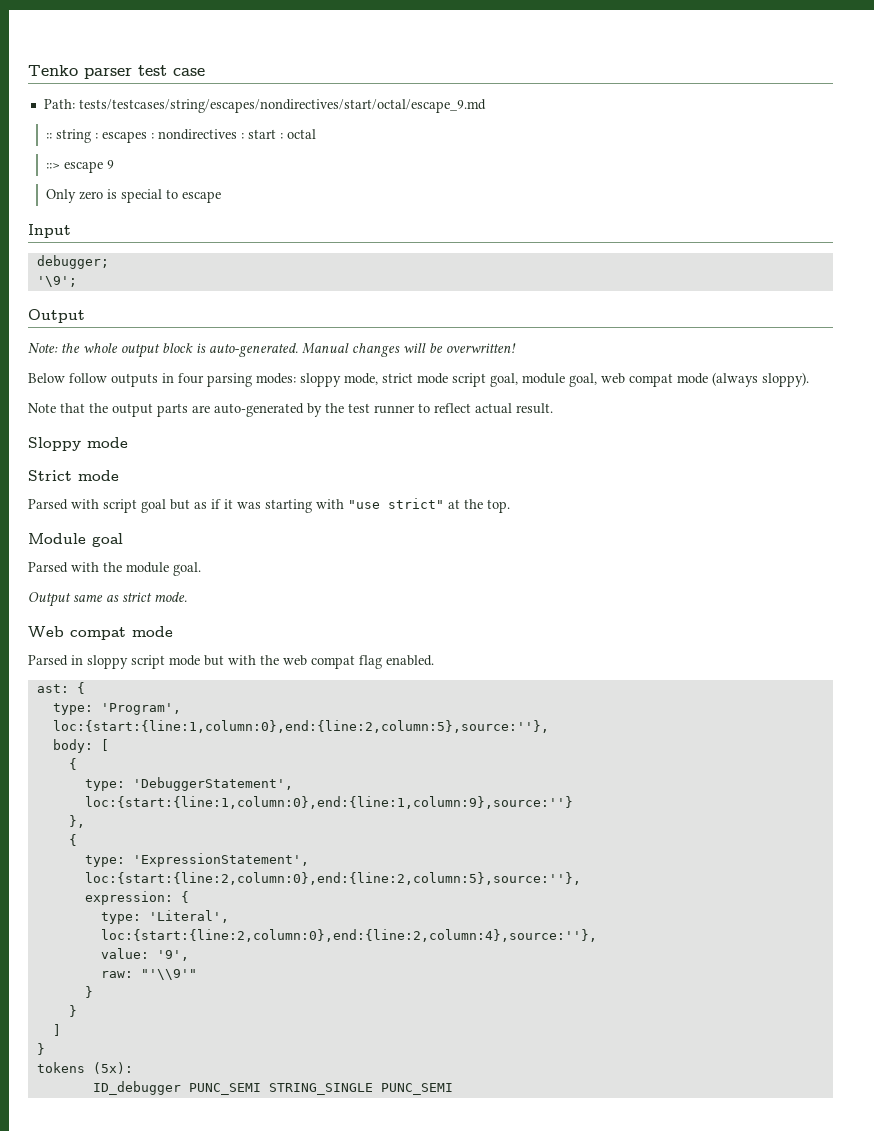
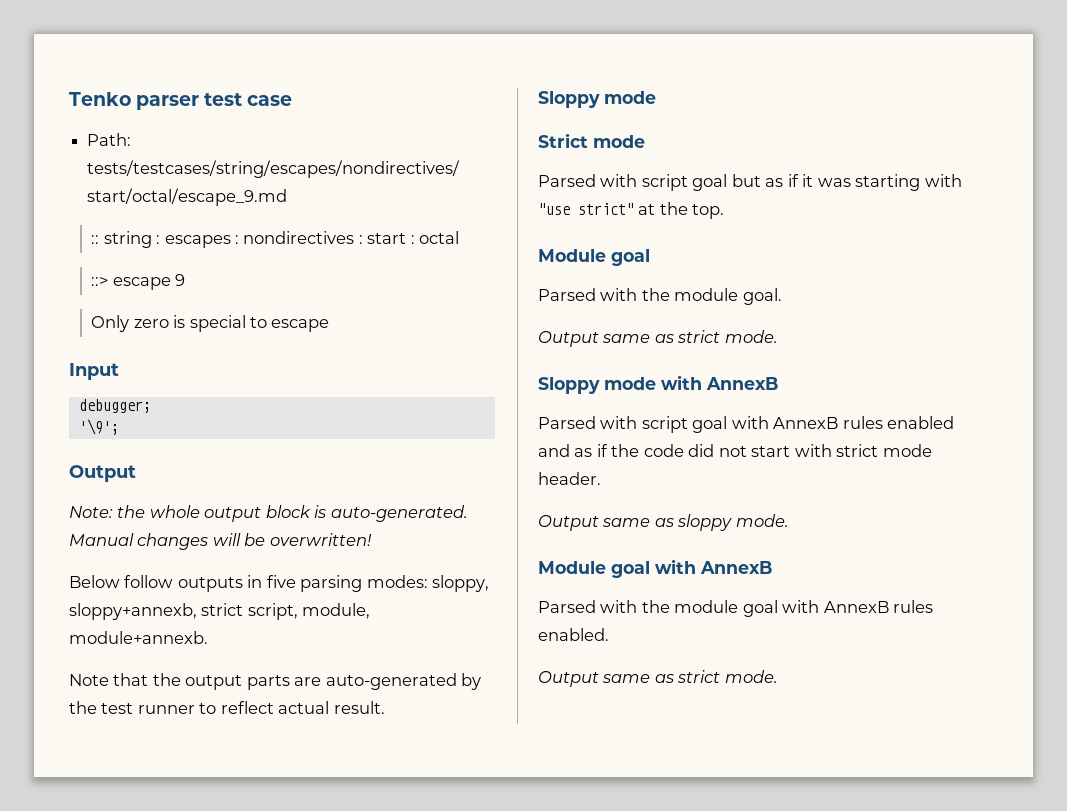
- Below follow outputs in four parsing modes: sloppy mode, strict mode script goal, module goal, web compat mode (always sloppy).
+ Below follow outputs in five parsing modes: sloppy, sloppy+annexb, strict script, module, module+annexb.
- Web compat mode
- Parsed in sloppy script mode but with the web compat flag enabled.
- ast: {
- type: 'Program',
- loc:{start:{line:1,column:0},end:{line:2,column:5},source:''},
- body: [
- {
- type: 'DebuggerStatement',
- loc:{start:{line:1,column:0},end:{line:1,column:9},source:''}
- },
- {
- type: 'ExpressionStatement',
- loc:{start:{line:2,column:0},end:{line:2,column:5},source:''},
- expression: {
- type: 'Literal',
- loc:{start:{line:2,column:0},end:{line:2,column:4},source:''},
- value: '9',
- raw: "'\\9'"
- }
- }
- ]
- }
- tokens (5x):
- ID_debugger PUNC_SEMI STRING_SINGLE PUNC_SEMI
+ Sloppy mode with AnnexB
+ Parsed with script goal with AnnexB rules enabled and as if the code did not start with strict mode header.
+ Output same as sloppy mode.
+ Module goal with AnnexB
+ Parsed with the module goal with AnnexB rules enabled.
+ Output same as strict mode.

